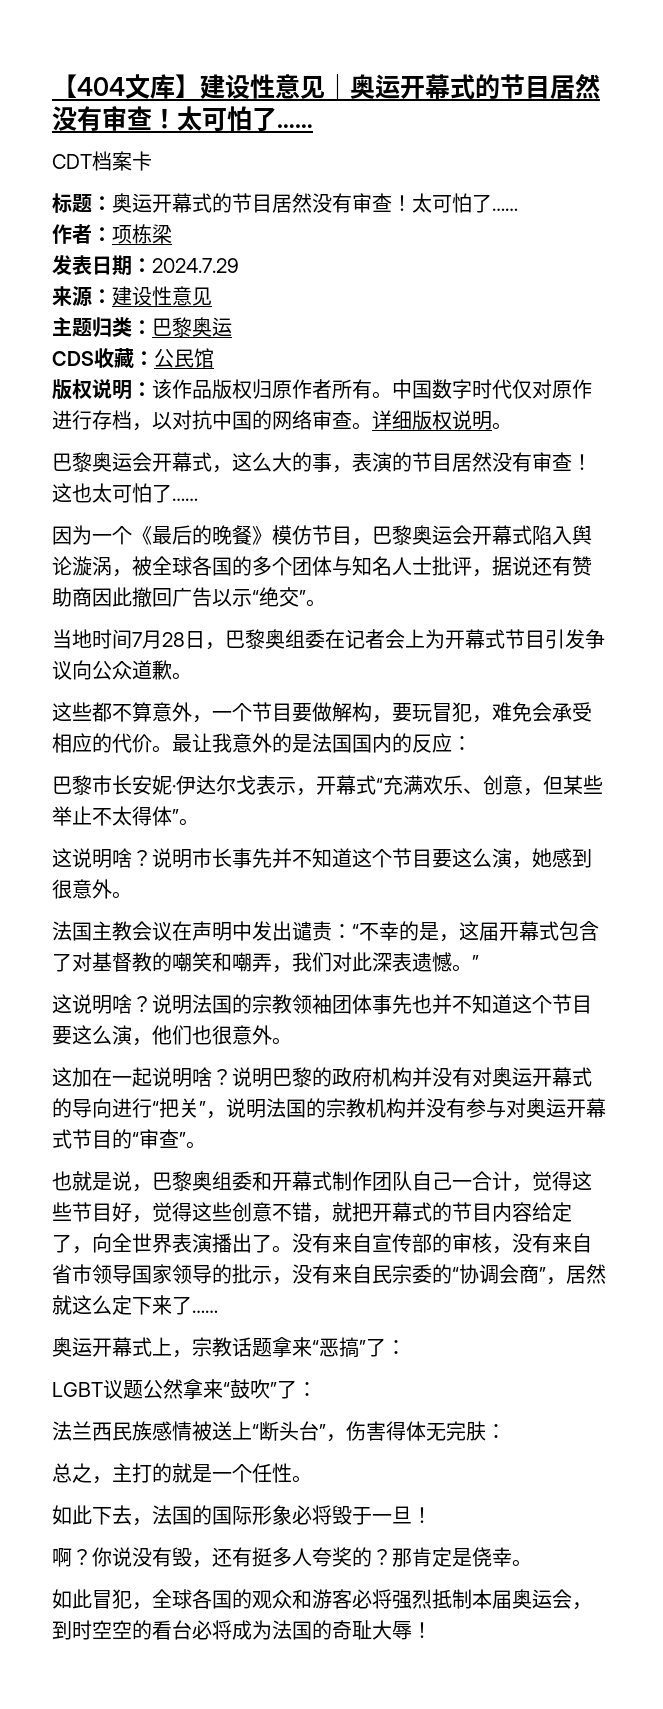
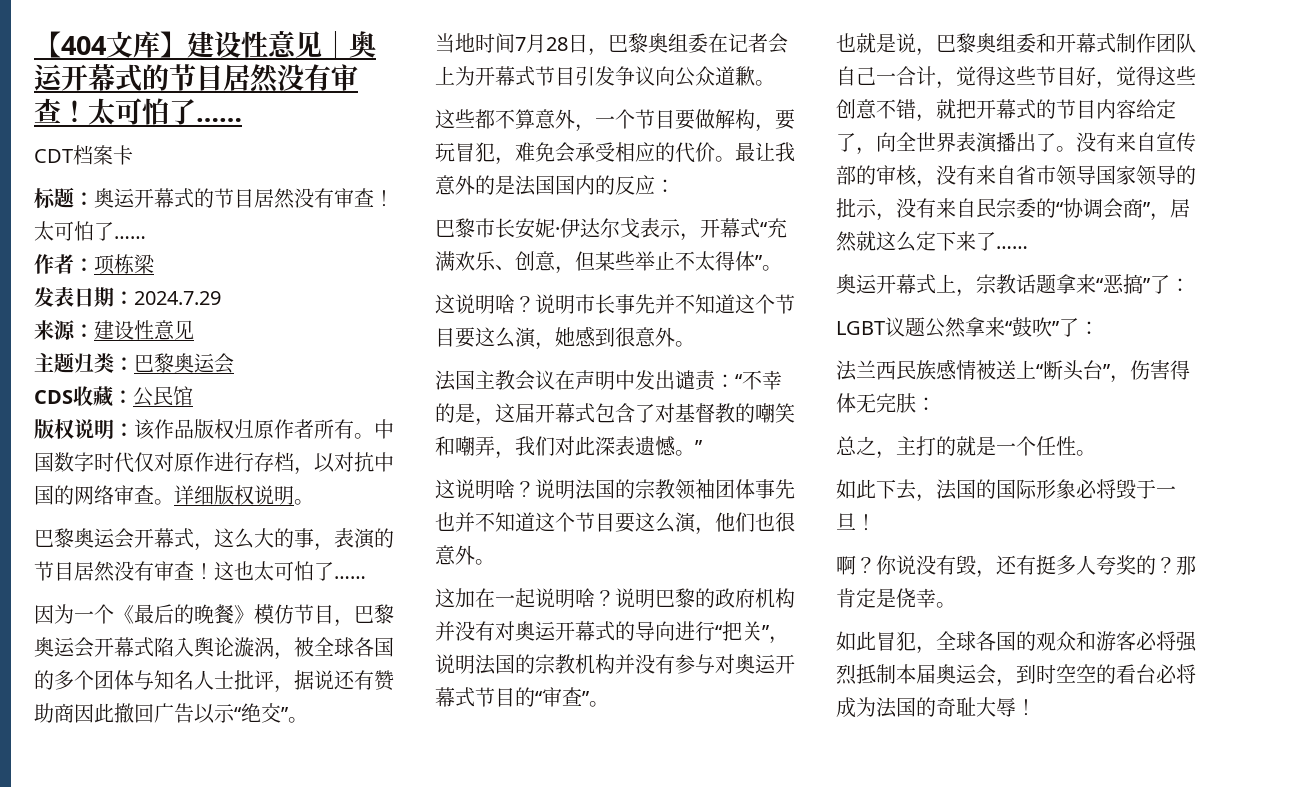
- 主题归类：巴黎奥运
+ 主题归类：巴黎奥运会

